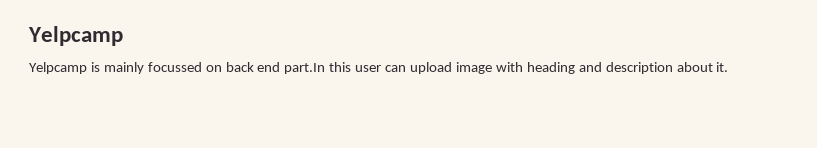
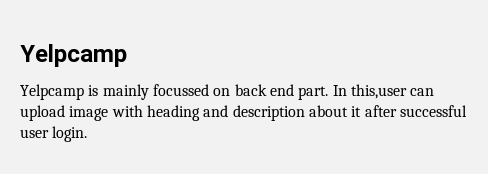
- Yelpcamp is mainly focussed on back end part.In this user can upload image with heading and description about it.
+ Yelpcamp is mainly focussed on back end part. In this,user can upload image with heading and description about it after successful user login.

